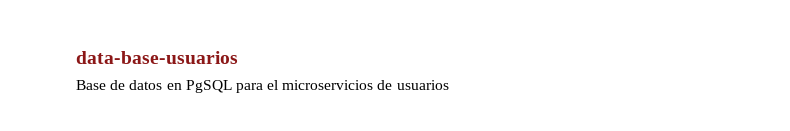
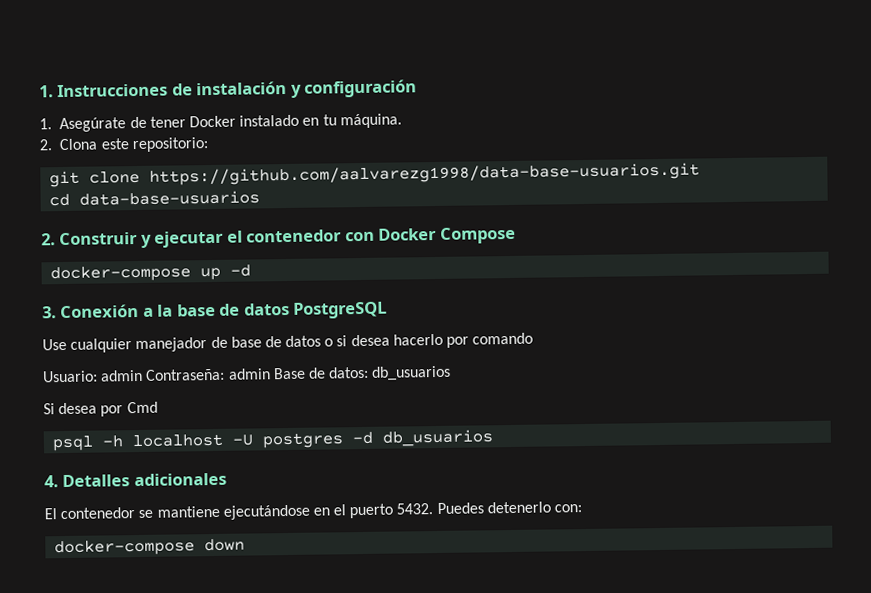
- data-base-usuarios
- Base de datos en PgSQL para el microservicios de usuarios
+ 1. Instrucciones de instalación y configuración
+ 1. Asegúrate de tener Docker instalado en tu máquina.
+ 2. Clona este repositorio:
+ git clone https://github.com/aalvarezg1998/data-base-usuarios.git
+ cd data-base-usuarios
+ 2. Construir y ejecutar el contenedor con Docker Compose
+ docker-compose up -d
+ 3. Conexión a la base de datos PostgreSQL
+ Use cualquier manejador de base de datos o si desea hacerlo por comando
+ Usuario: admin Contraseña: admin Base de datos: db_usuarios
+ Si desea por Cmd
+ psql -h localhost -U postgres -d db_usuarios
+ 4. Detalles adicionales
+ El contenedor se mantiene ejecutándose en el puerto 5432. Puedes detenerlo con:
+ docker-compose down

